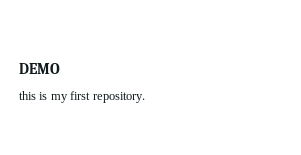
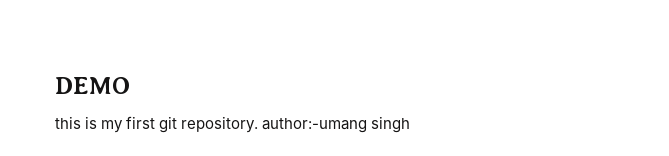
- this is my first repository.
+ this is my first git repository. author:-umang singh

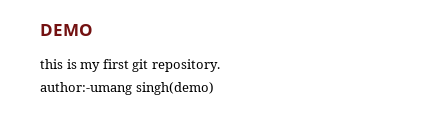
- this is my first git repository. author:-umang singh
+ this is my first git repository.
+ author:-umang singh(demo)

